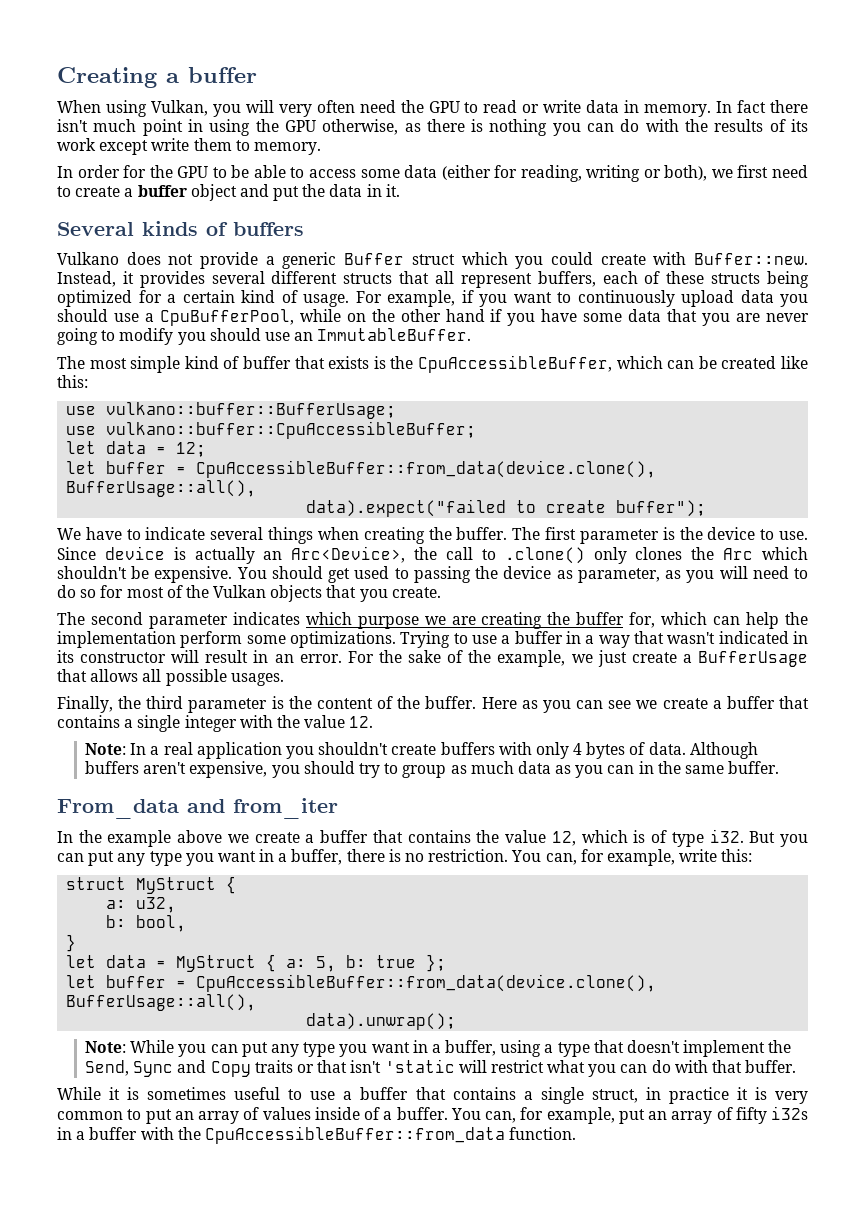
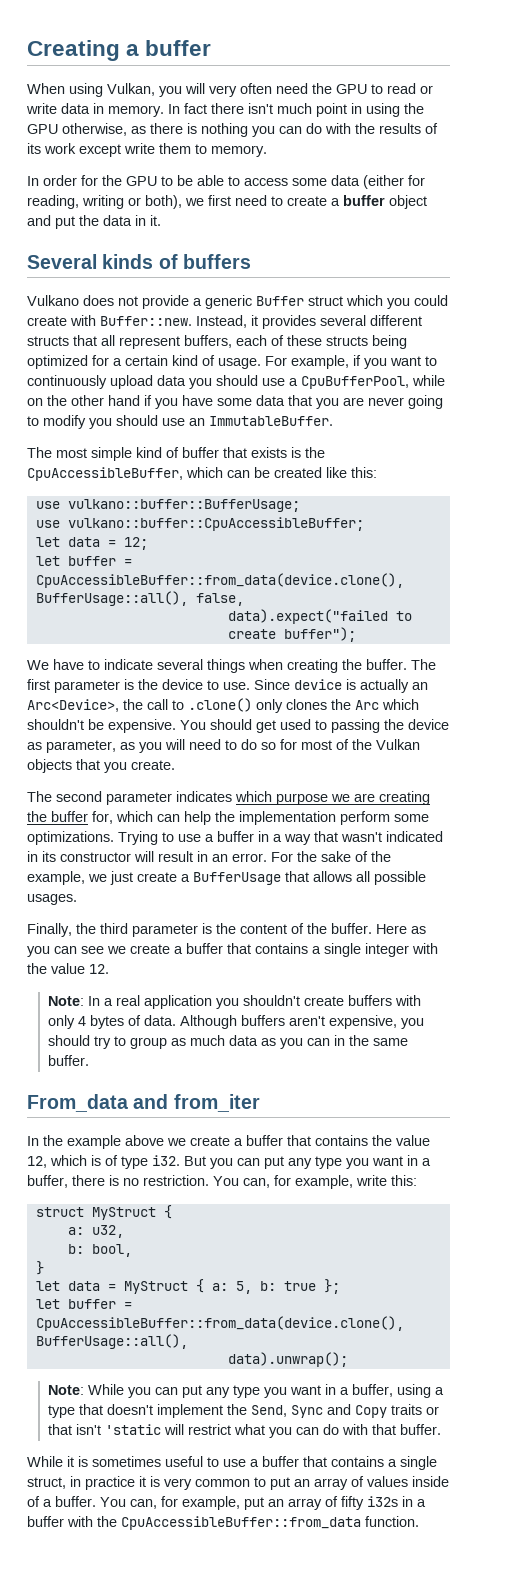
  let data = 12;
- let buffer = CpuAccessibleBuffer::from_data(device.clone(), BufferUsage::all(),
+ let buffer = CpuAccessibleBuffer::from_data(device.clone(), BufferUsage::all(), false,

